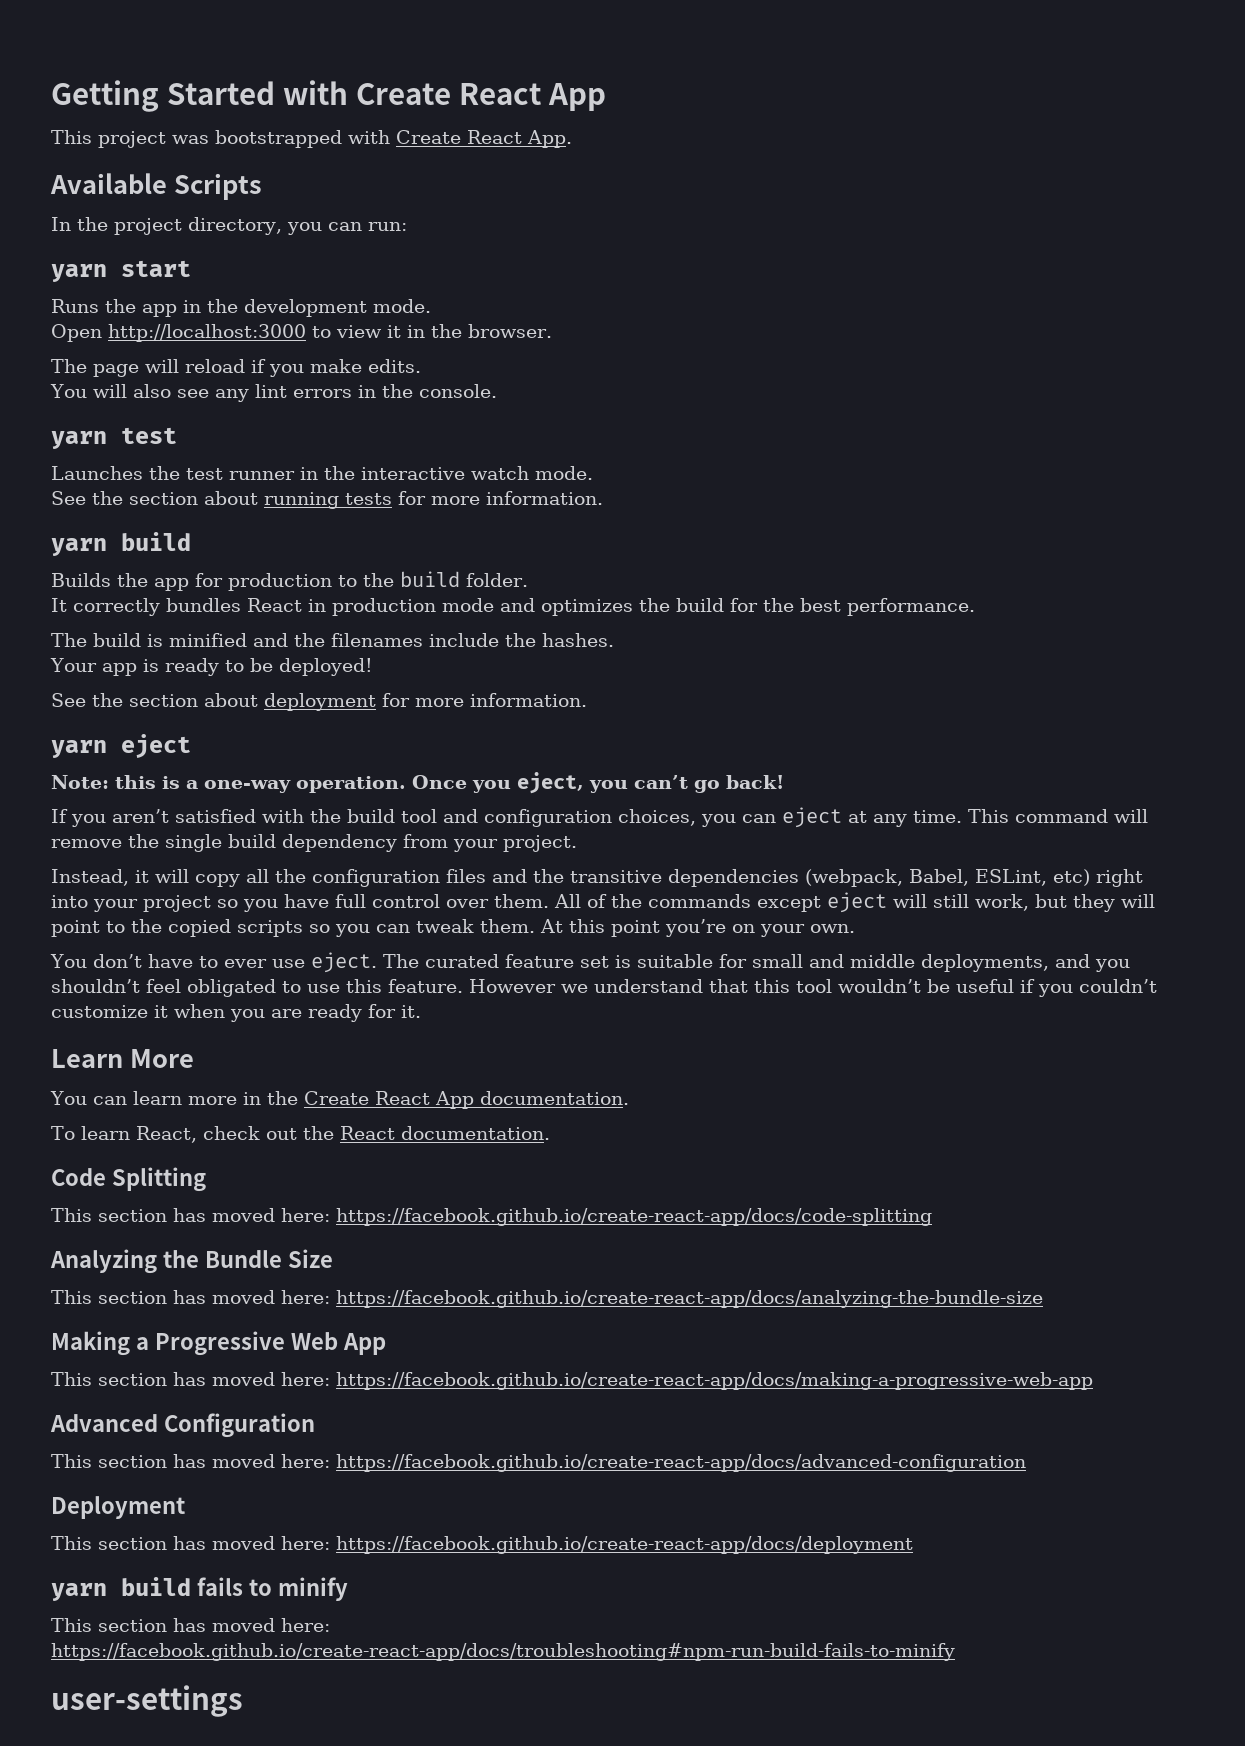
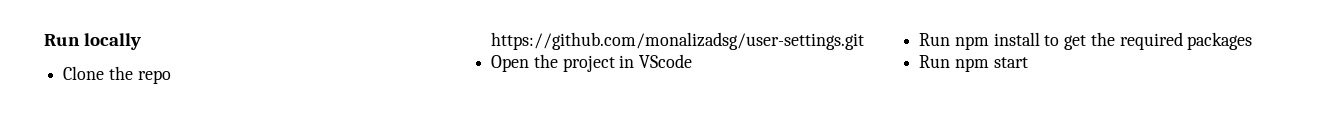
- Getting Started with Create React App
- This project was bootstrapped with Create React App.
- Available Scripts
- In the project directory, you can run:
- yarn start
- Runs the app in the development mode.
- Open http://localhost:3000 to view it in the browser.
- The page will reload if you make edits.
- You will also see any lint errors in the console.
- yarn test
- Launches the test runner in the interactive watch mode.
- See the section about running tests for more information.
- yarn build
- Builds the app for production to the build folder.
- It correctly bundles React in production mode and optimizes the build for the best performance.
- The build is minified and the filenames include the hashes.
- Your app is ready to be deployed!
- See the section about deployment for more information.
- yarn eject
- Note: this is a one-way operation. Once you eject, you can’t go back!
- If you aren’t satisfied with the build tool and configuration choices, you can eject at any time. This command will remove the single build dependency from your project.
- Instead, it will copy all the configuration files and the transitive dependencies (webpack, Babel, ESLint, etc) right into your project so you have full control over them. All of the commands except eject will still work, but they will point to the copied scripts so you can tweak them. At this point you’re on your own.
- You don’t have to ever use eject. The curated feature set is suitable for small and middle deployments, and you shouldn’t feel obligated to use this feature. However we understand that this tool wouldn’t be useful if you couldn’t customize it when you are ready for it.
- Learn More
- You can learn more in the Create React App documentation.
- To learn React, check out the React documentation.
- Code Splitting
- This section has moved here: https://facebook.github.io/create-react-app/docs/code-splitting
- Analyzing the Bundle Size
- This section has moved here: https://facebook.github.io/create-react-app/docs/analyzing-the-bundle-size
- Making a Progressive Web App
- This section has moved here: https://facebook.github.io/create-react-app/docs/making-a-progressive-web-app
- Advanced Configuration
- This section has moved here: https://facebook.github.io/create-react-app/docs/advanced-configuration
- Deployment
- This section has moved here: https://facebook.github.io/create-react-app/docs/deployment
- yarn build fails to minify
- This section has moved here: https://facebook.github.io/create-react-app/docs/troubleshooting#npm-run-build-fails-to-minify
- user-settings
+ Run locally
+ Clone the repo https://github.com/monalizadsg/user-settings.git
+ Open the project in VScode
+ Run npm install to get the required packages
+ Run npm start

